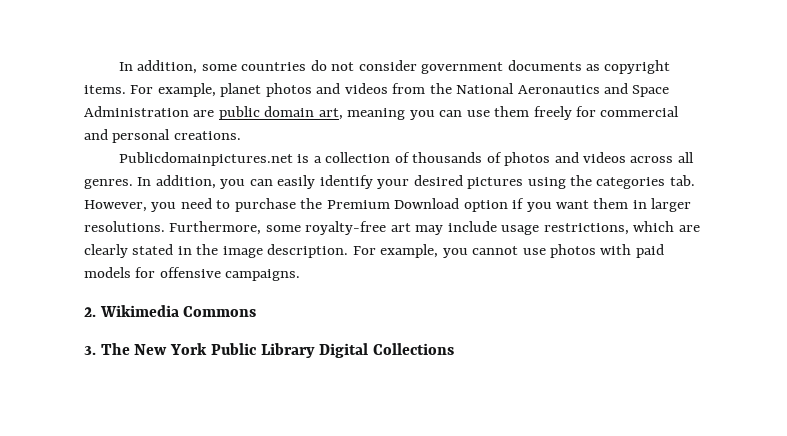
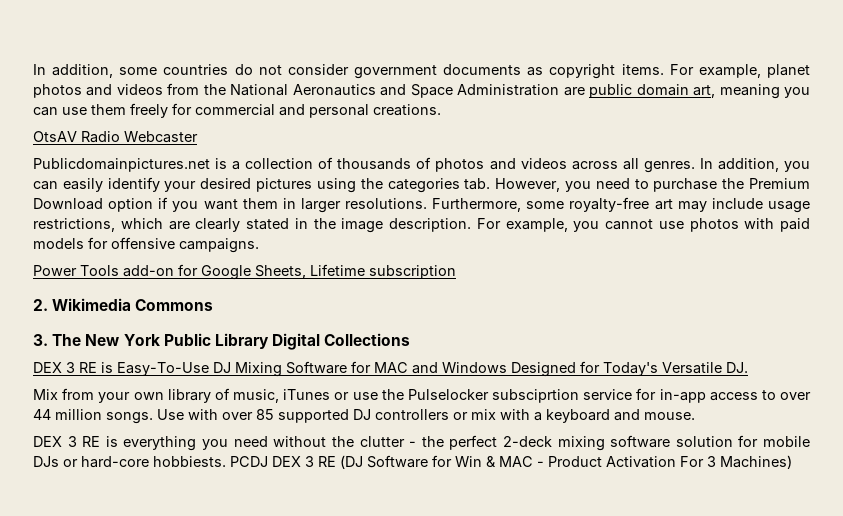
+ OtsAV Radio Webcaster
+ Power Tools add-on for Google Sheets, Lifetime subscription
+ DEX 3 RE is Easy-To-Use DJ Mixing Software for MAC and Windows Designed for Today's Versatile DJ.
+ Mix from your own library of music, iTunes or use the Pulselocker subsciprtion service for in-app access to over 44 million songs. Use with over 85 supported DJ controllers or mix with a keyboard and mouse.
+ DEX 3 RE is everything you need without the clutter - the perfect 2-deck mixing software solution for mobile DJs or hard-core hobbiests. PCDJ DEX 3 RE (DJ Software for Win & MAC - Product Activation For 3 Machines)

